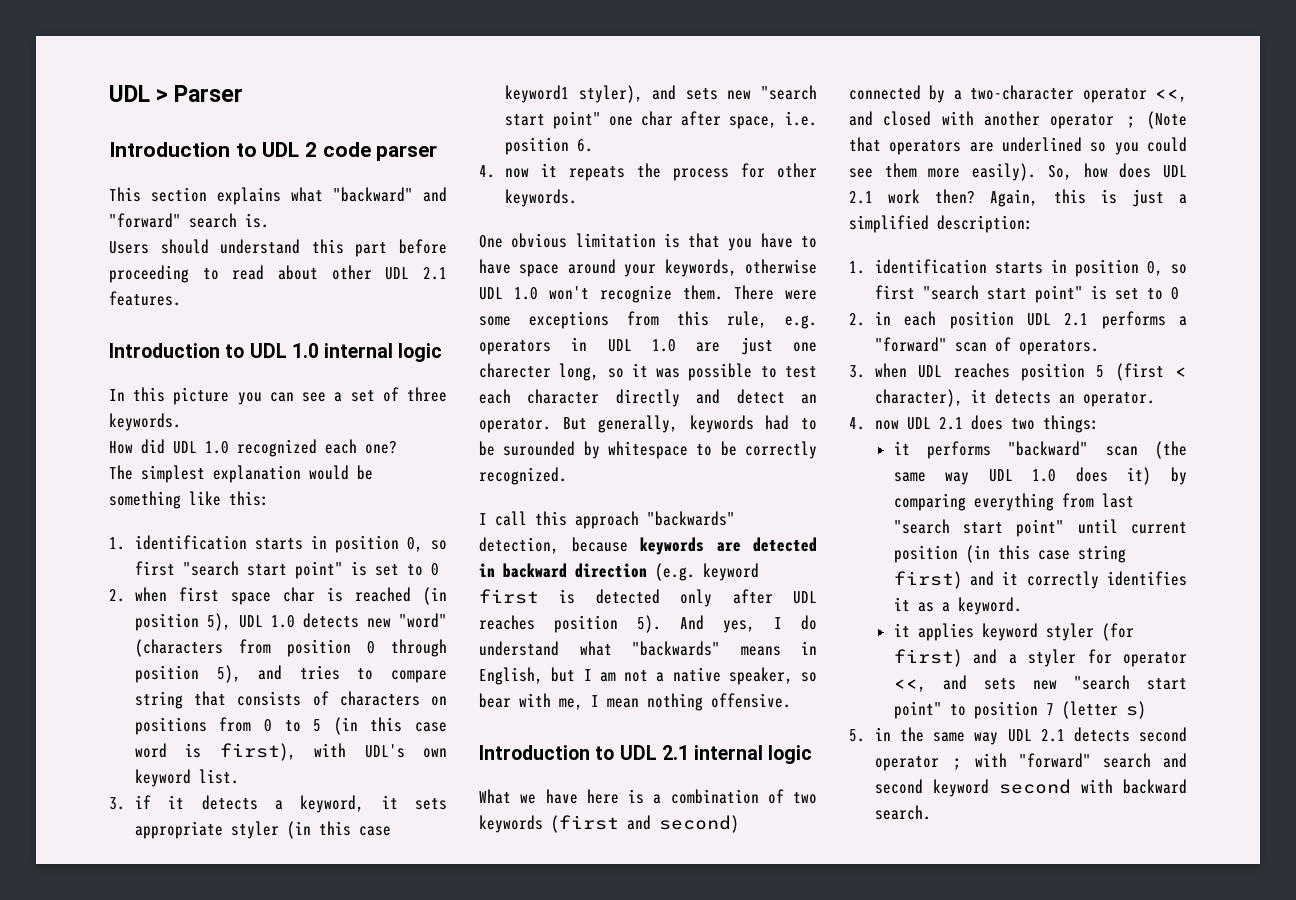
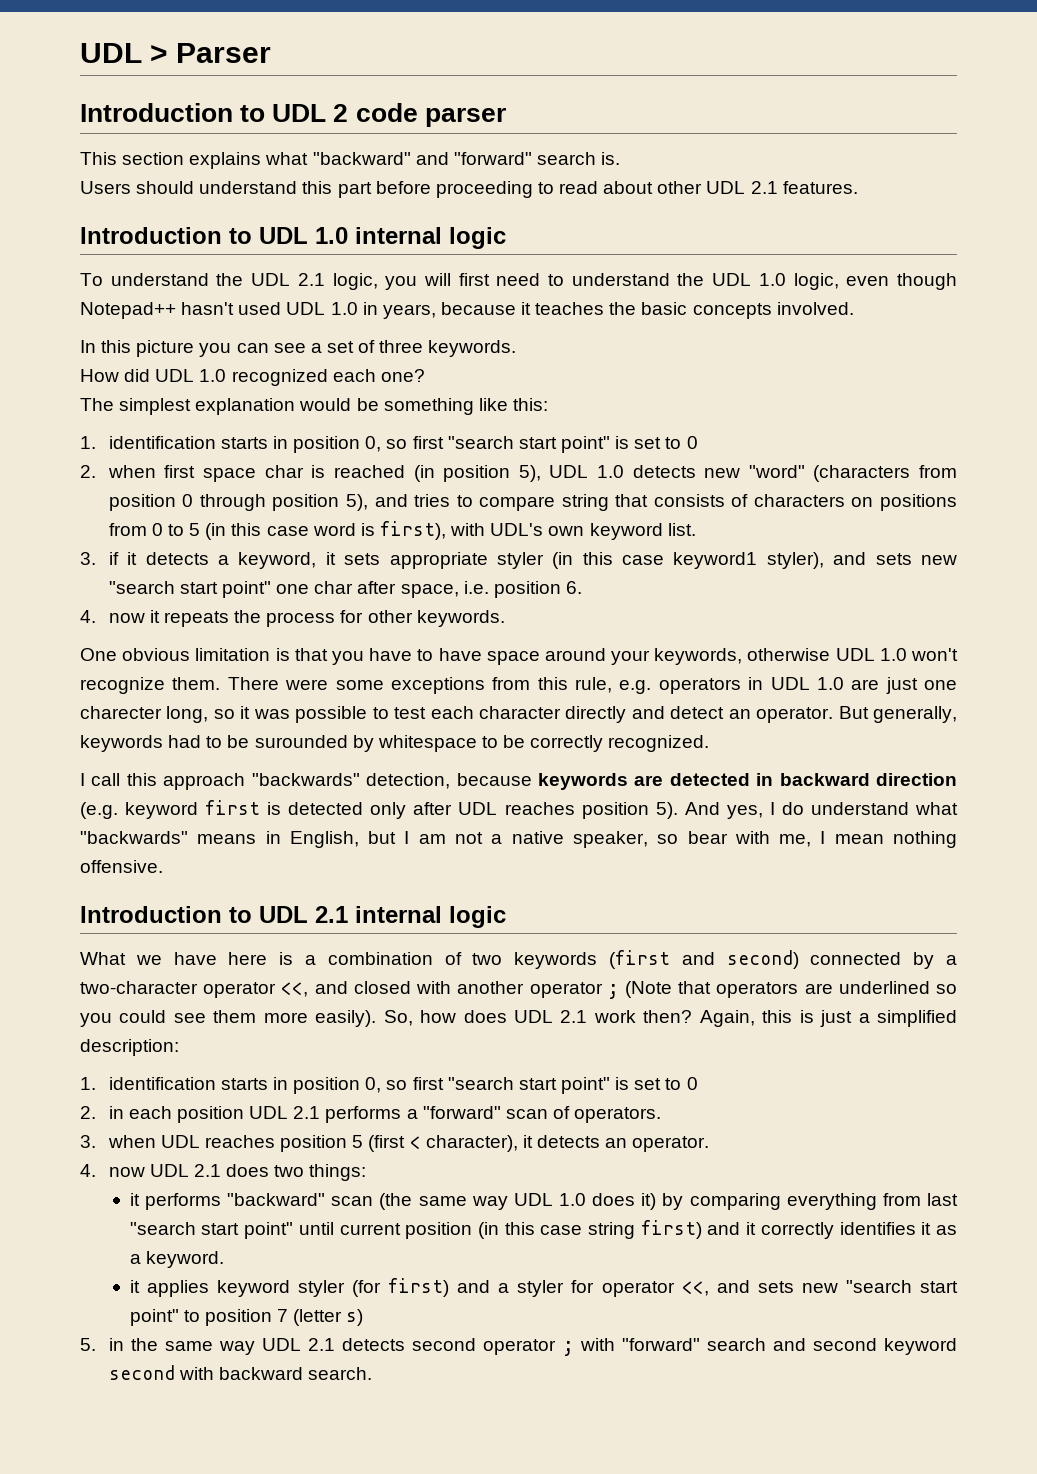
+ To understand the UDL 2.1 logic, you will first need to understand the UDL 1.0 logic, even though Notepad++ hasn't used UDL 1.0 in years, because it teaches the basic concepts involved.

